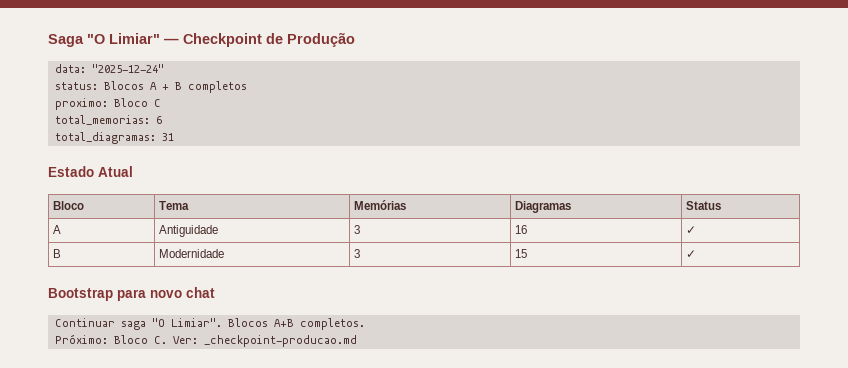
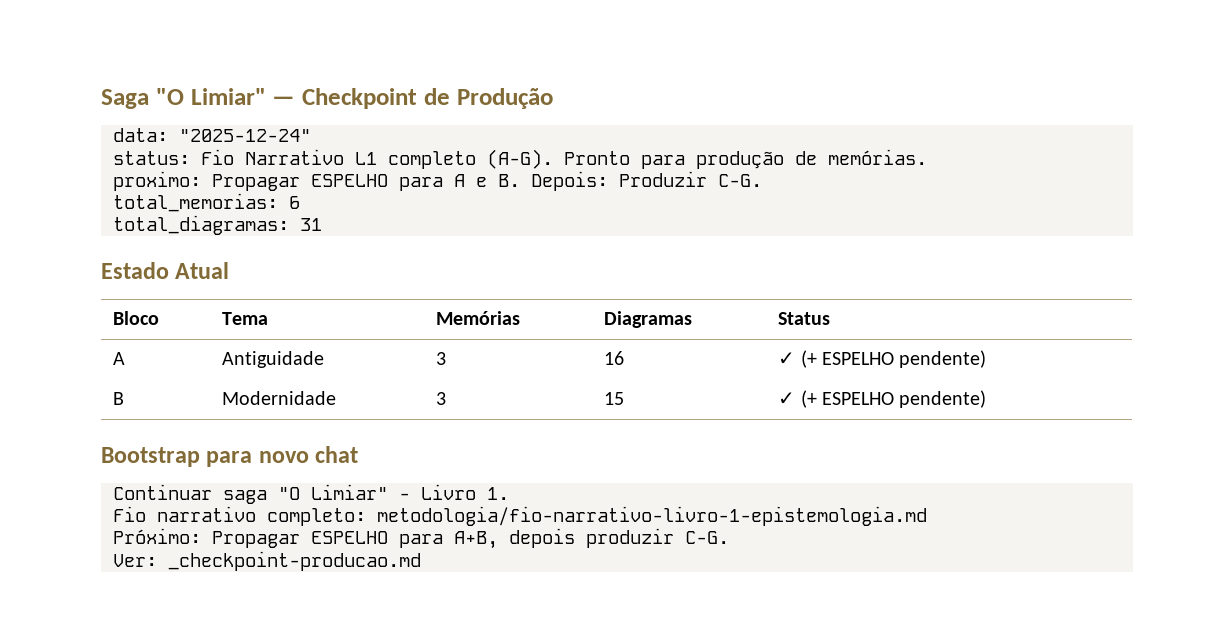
- status: Blocos A + B completos
- proximo: Bloco C
+ status: Fio Narrativo L1 completo (A-G). Pronto para produção de memórias.
+ proximo: Propagar ESPELHO para A e B. Depois: Produzir C-G.
- A | Antiguidade | 3 | 16 | ✓
+ A | Antiguidade | 3 | 16 | ✓ (+ ESPELHO pendente)
- B | Modernidade | 3 | 15 | ✓
+ B | Modernidade | 3 | 15 | ✓ (+ ESPELHO pendente)
- Continuar saga "O Limiar". Blocos A+B completos.
- Próximo: Bloco C. Ver: _checkpoint-producao.md
+ Continuar saga "O Limiar" - Livro 1.
+ Fio narrativo completo: metodologia/fio-narrativo-livro-1-epistemologia.md
+ Próximo: Propagar ESPELHO para A+B, depois produzir C-G.
+ Ver: _checkpoint-producao.md

